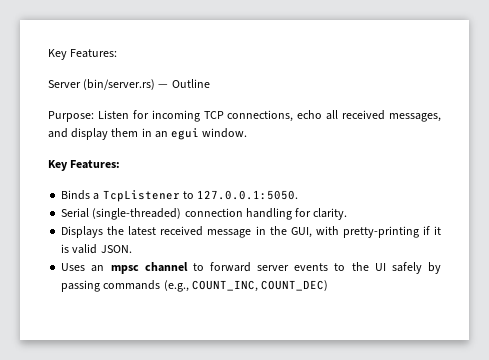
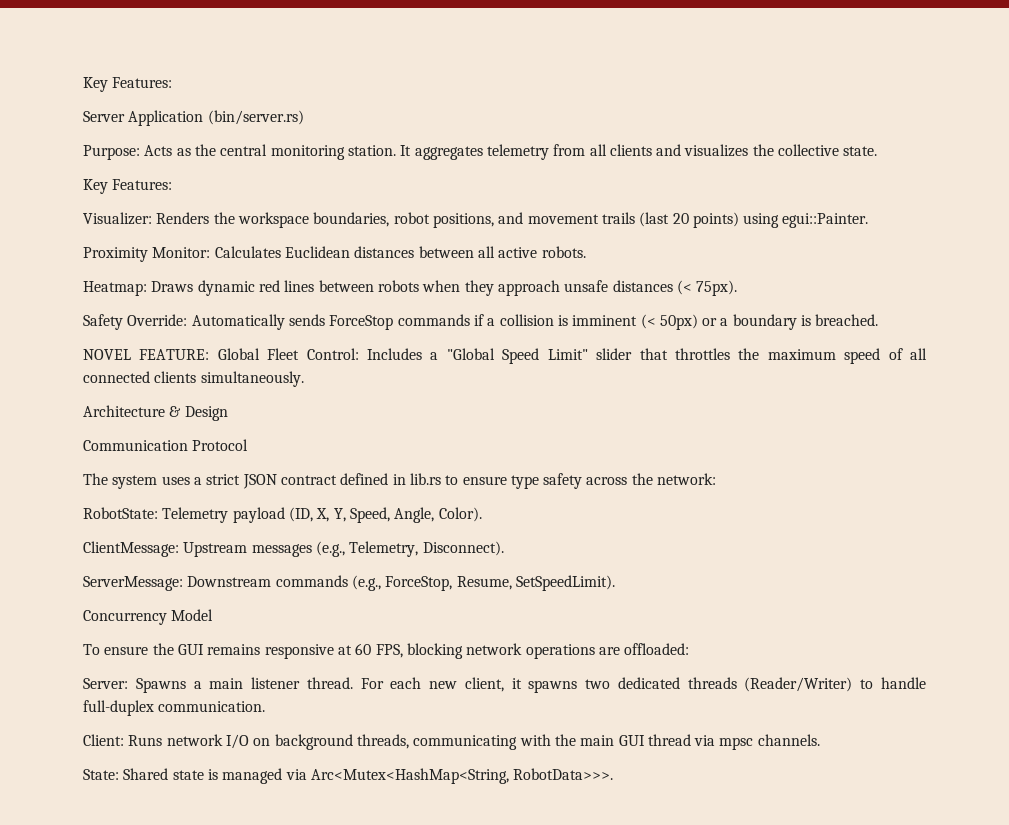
- Server (bin/server.rs) — Outline
+ Server Application (bin/server.rs)
- Purpose: Listen for incoming TCP connections, echo all received messages, and display them in an egui window.
+ Purpose: Acts as the central monitoring station. It aggregates telemetry from all clients and visualizes the collective state.
  Key Features:
- Binds a TcpListener to 127.0.0.1:5050.
- Serial (single-threaded) connection handling for clarity.
- Displays the latest received message in the GUI, with pretty-printing if it is valid JSON.
- Uses an mpsc channel to forward server events to the UI safely by passing commands (e.g., COUNT_INC, COUNT_DEC)
+ Visualizer: Renders the workspace boundaries, robot positions, and movement trails (last 20 points) using egui::Painter.
+ Proximity Monitor: Calculates Euclidean distances between all active robots.
+ Heatmap: Draws dynamic red lines between robots when they approach unsafe distances (< 75px).
+ Safety Override: Automatically sends ForceStop commands if a collision is imminent (< 50px) or a boundary is breached.
+ NOVEL FEATURE: Global Fleet Control: Includes a "Global Speed Limit" slider that throttles the maximum speed of all connected clients simultaneously.
+ Architecture & Design
+ Communication Protocol
+ The system uses a strict JSON contract defined in lib.rs to ensure type safety across the network:
+ RobotState: Telemetry payload (ID, X, Y, Speed, Angle, Color).
+ ClientMessage: Upstream messages (e.g., Telemetry, Disconnect).
+ ServerMessage: Downstream commands (e.g., ForceStop, Resume, SetSpeedLimit).
+ Concurrency Model
+ To ensure the GUI remains responsive at 60 FPS, blocking network operations are offloaded:
+ Server: Spawns a main listener thread. For each new client, it spawns two dedicated threads (Reader/Writer) to handle full-duplex communication.
+ Client: Runs network I/O on background threads, communicating with the main GUI thread via mpsc channels.
+ State: Shared state is managed via Arc<Mutex<HashMap<String, RobotData>>>.

